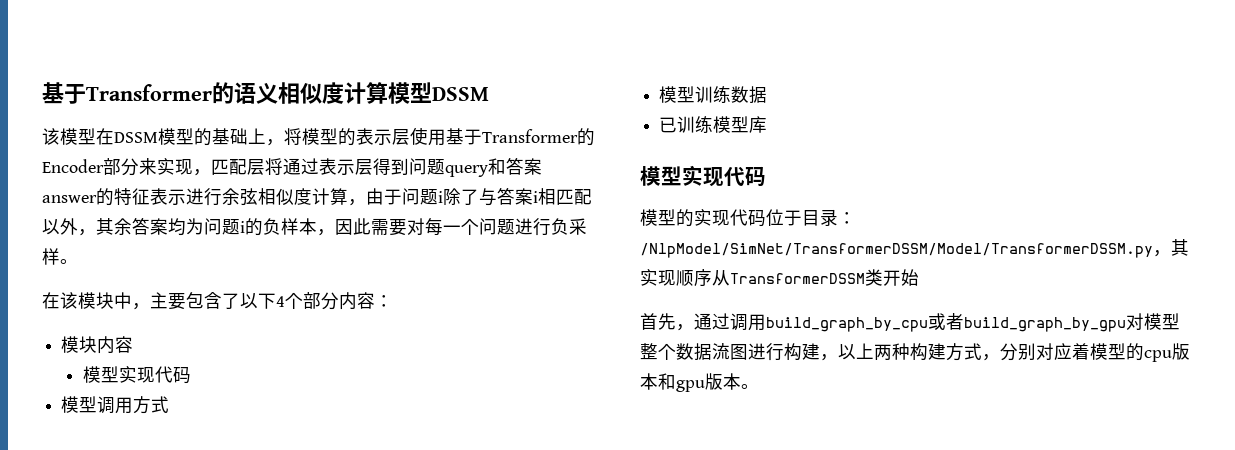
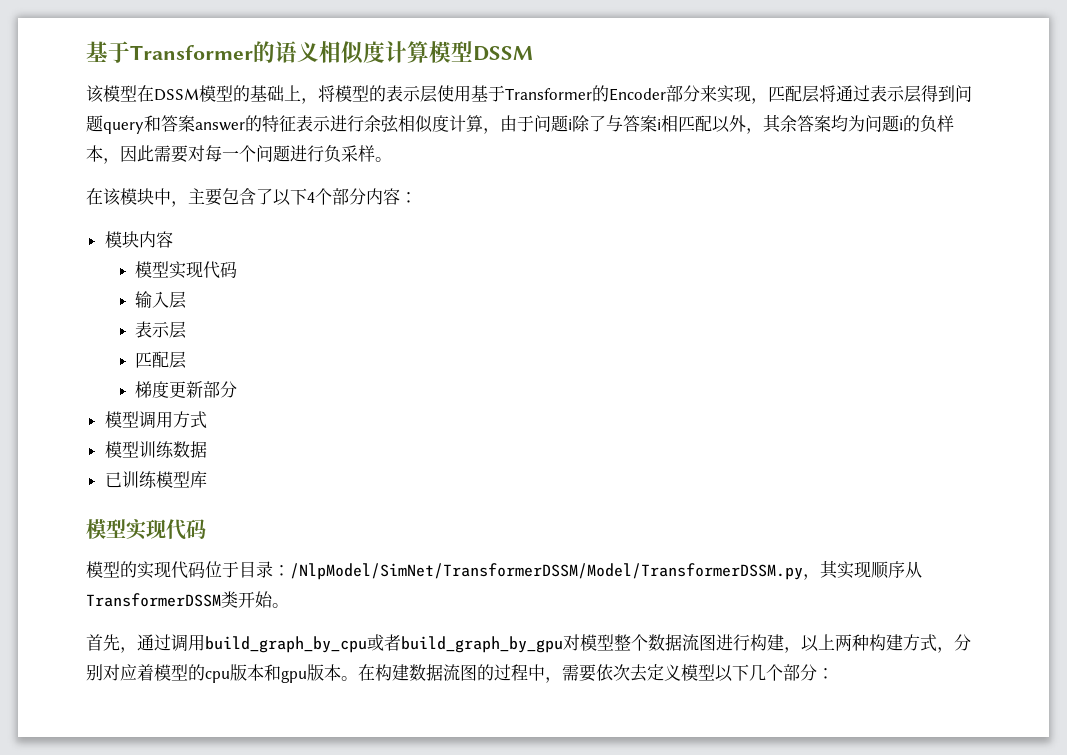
+ 输入层
+ 表示层
+ 匹配层
+ 梯度更新部分
- 模型的实现代码位于目录：/NlpModel/SimNet/TransformerDSSM/Model/TransformerDSSM.py，其实现顺序从TransformerDSSM类开始
+ 模型的实现代码位于目录：/NlpModel/SimNet/TransformerDSSM/Model/TransformerDSSM.py，其实现顺序从TransformerDSSM类开始。
+ 在构建数据流图的过程中，需要依次去定义模型以下几个部分：

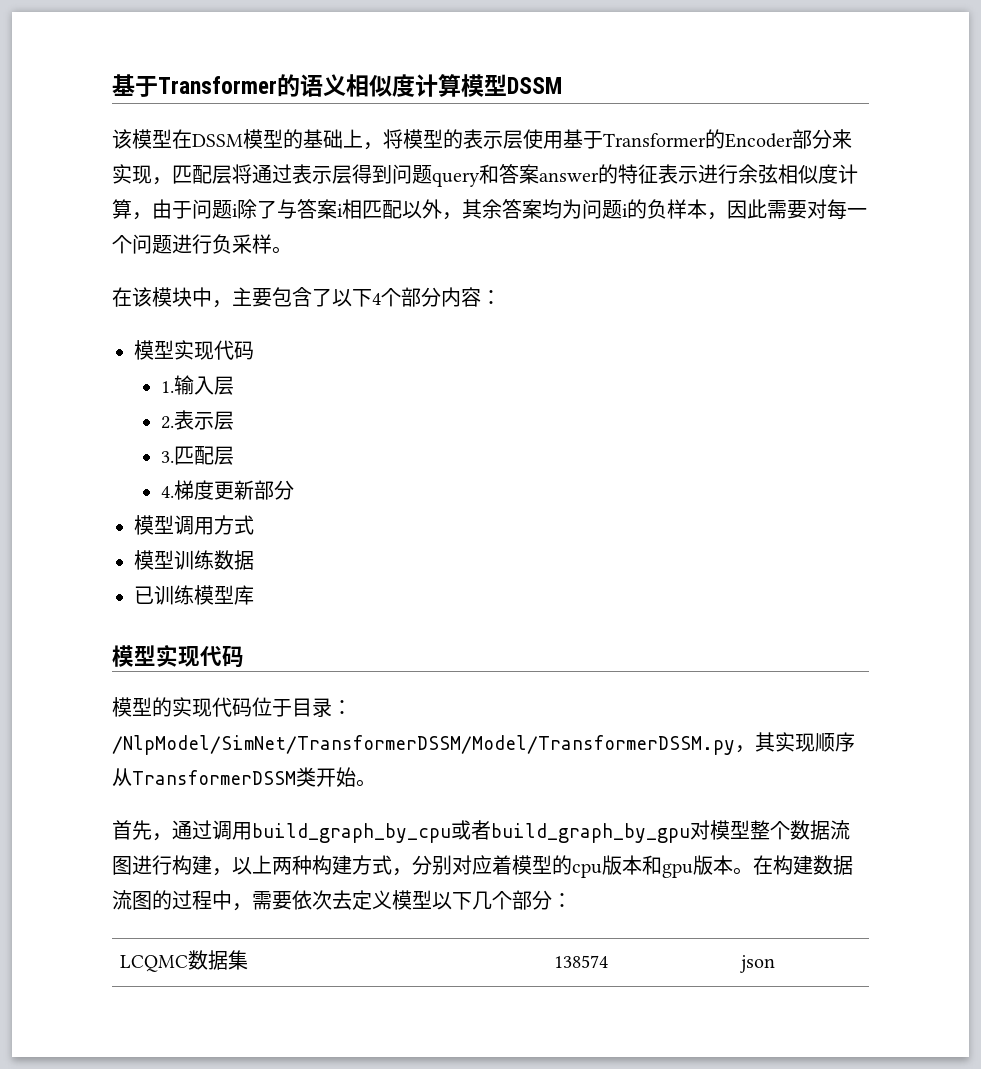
  在该模块中，主要包含了以下4个部分内容：
- 模块内容
  模型实现代码
- 输入层
- 表示层
- 匹配层
+ 1.输入层
+ 2.表示层
+ 3.匹配层
- 梯度更新部分
+ 4.梯度更新部分
+ LCQMC数据集 | 138574 | json

